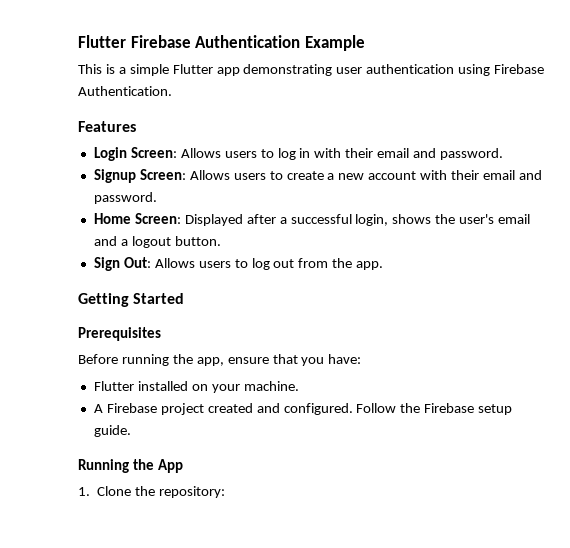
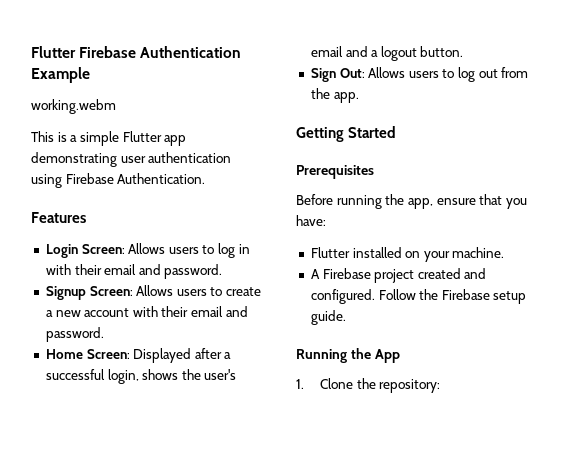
+ working.webm

